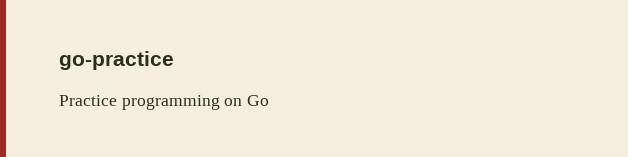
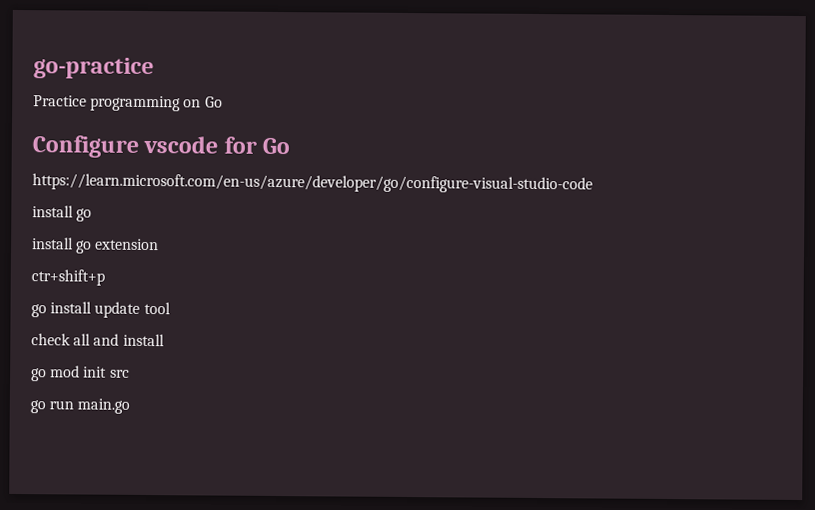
+ Configure vscode for Go
+ https://learn.microsoft.com/en-us/azure/developer/go/configure-visual-studio-code
+ install go
+ install go extension
+ ctr+shift+p
+ go install update tool
+ check all and install
+ go mod init src
+ go run main.go

